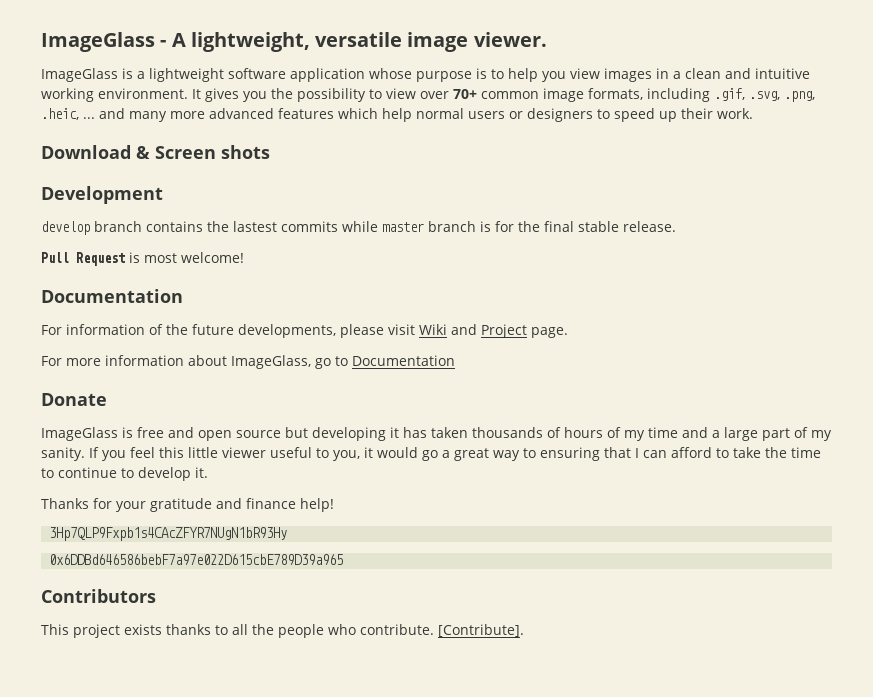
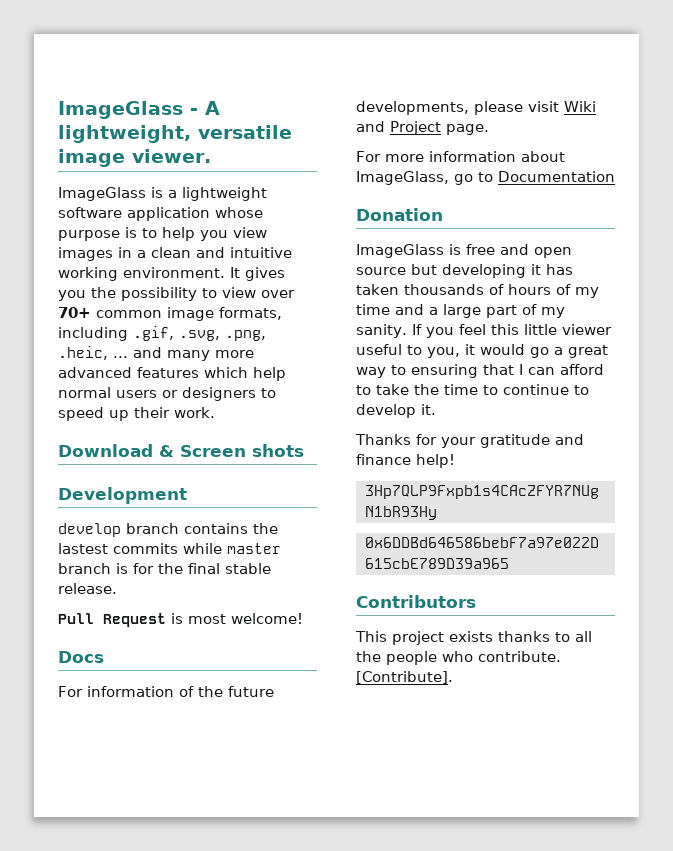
  Pull Request is most welcome!
- Documentation
+ Docs
- Donate
+ Donation

